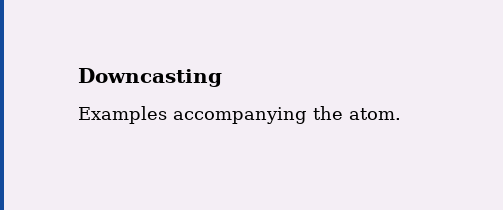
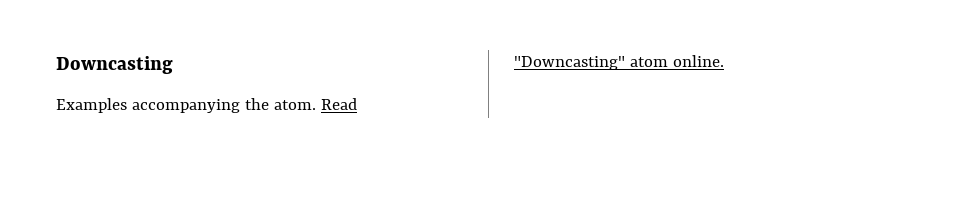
+ Read "Downcasting" atom online.

